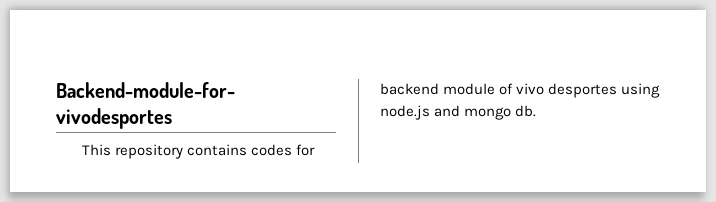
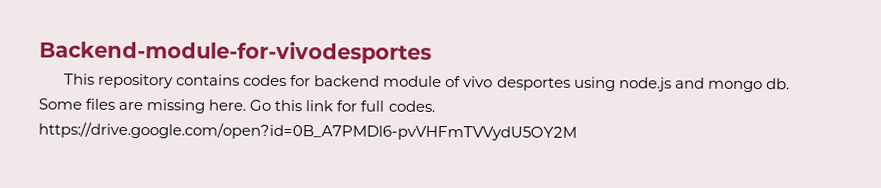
+ Some files are missing here. Go this link for full codes.
+ https://drive.google.com/open?id=0B_A7PMDl6-pvVHFmTVVydU5OY2M

